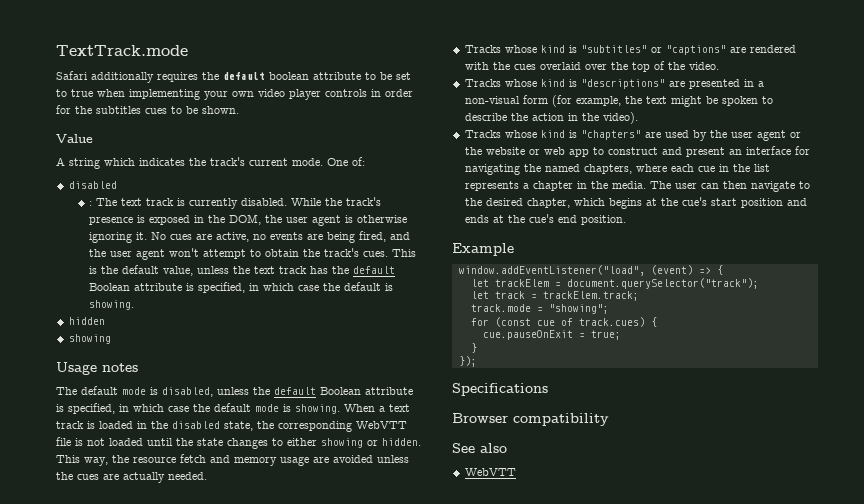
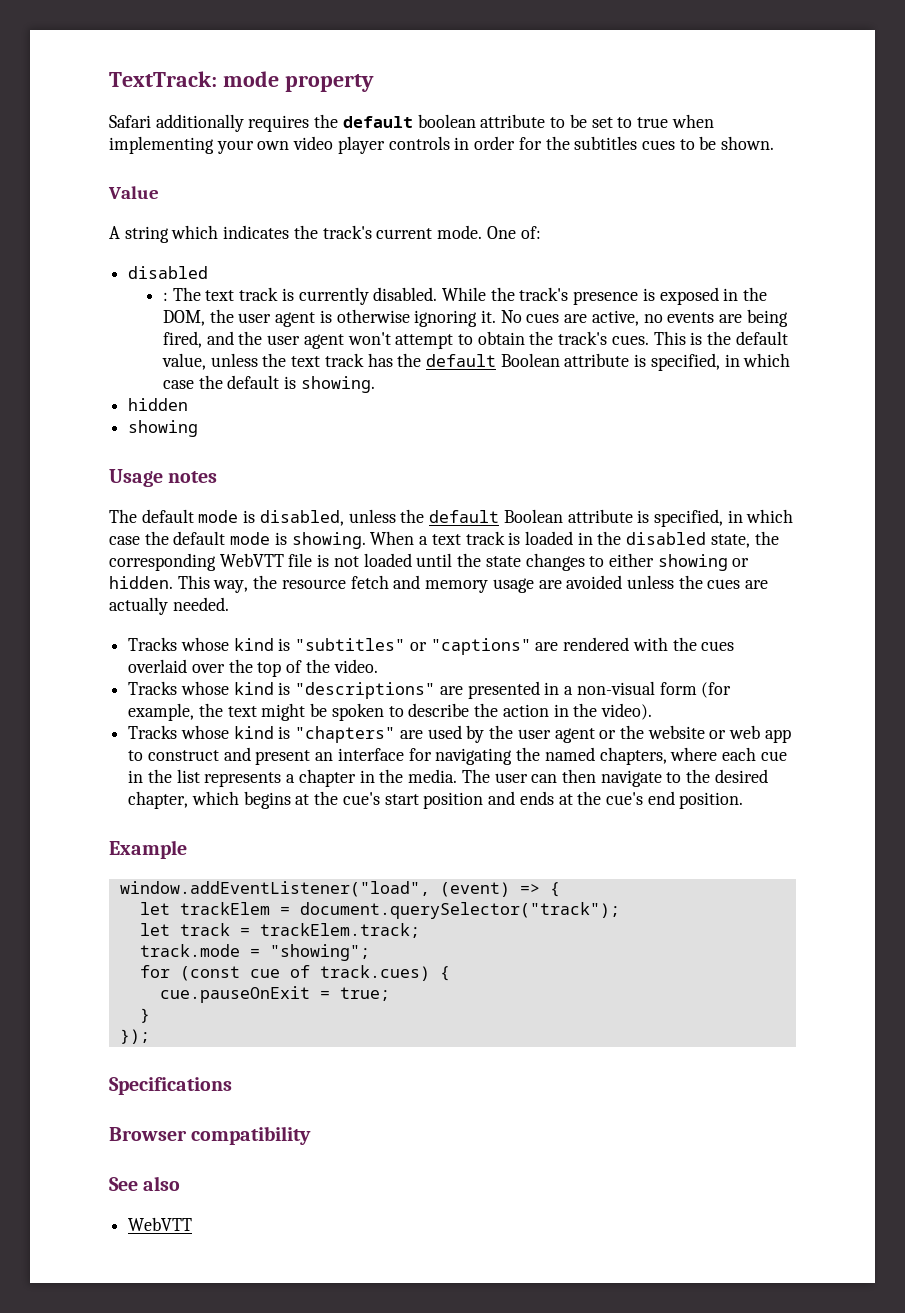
- TextTrack.mode
+ TextTrack: mode property

